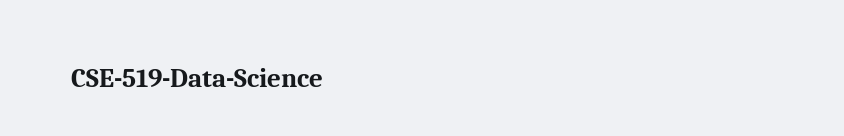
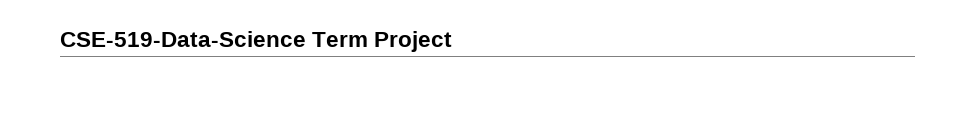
- CSE-519-Data-Science
+ CSE-519-Data-Science Term Project

